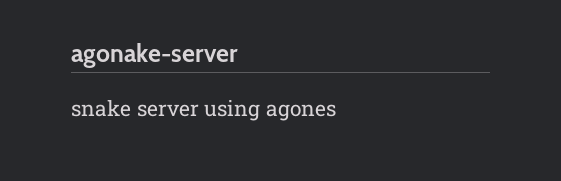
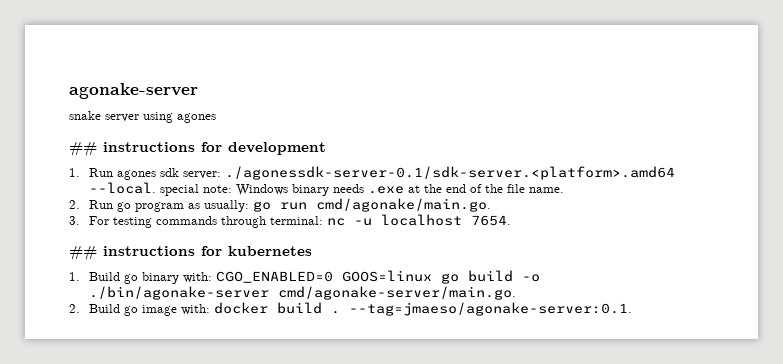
+ ## instructions for development
+ 1. Run agones sdk server: ./agonessdk-server-0.1/sdk-server.<platform>.amd64 --local. special note: Windows binary needs .exe at the end of the file name.
+ 2. Run go program as usually: go run cmd/agonake/main.go.
+ 3. For testing commands through terminal: nc -u localhost 7654.
+ ## instructions for kubernetes
+ 1. Build go binary with: CGO_ENABLED=0 GOOS=linux go build -o ./bin/agonake-server cmd/agonake-server/main.go.
+ 2. Build go image with: docker build . --tag=jmaeso/agonake-server:0.1.

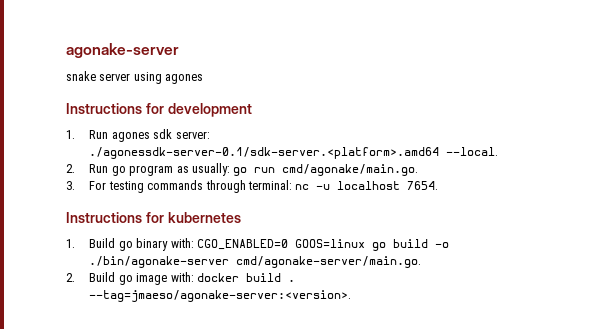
- ## instructions for development
+ Instructions for development
- 1. Run agones sdk server: ./agonessdk-server-0.1/sdk-server.<platform>.amd64 --local. special note: Windows binary needs .exe at the end of the file name.
+ 1. Run agones sdk server: ./agonessdk-server-0.1/sdk-server.<platform>.amd64 --local.
- ## instructions for kubernetes
+ Instructions for kubernetes
- --tag=jmaeso/agonake-server:0.1.
+ --tag=jmaeso/agonake-server:<version>.

